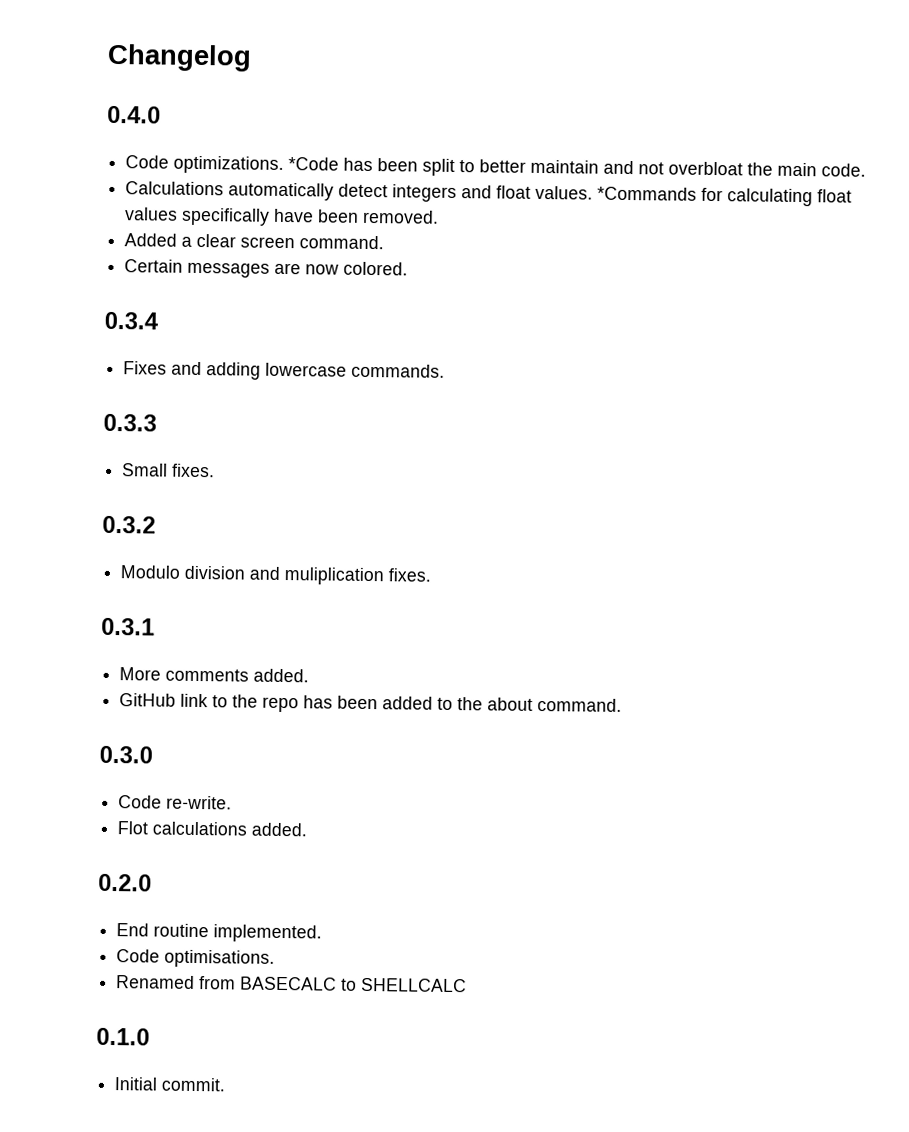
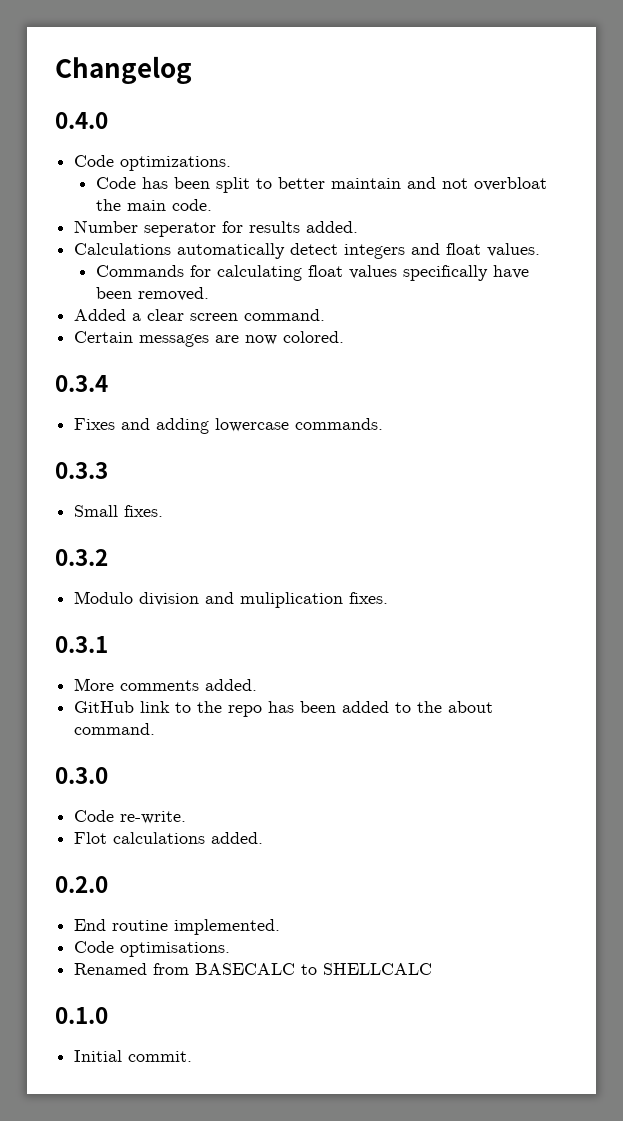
- Code optimizations. *Code has been split to better maintain and not overbloat the main code.
+ Code optimizations.
+ Code has been split to better maintain and not overbloat the main code.
+ Number seperator for results added.
- Calculations automatically detect integers and float values. *Commands for calculating float values specifically have been removed.
+ Calculations automatically detect integers and float values.
+ Commands for calculating float values specifically have been removed.

